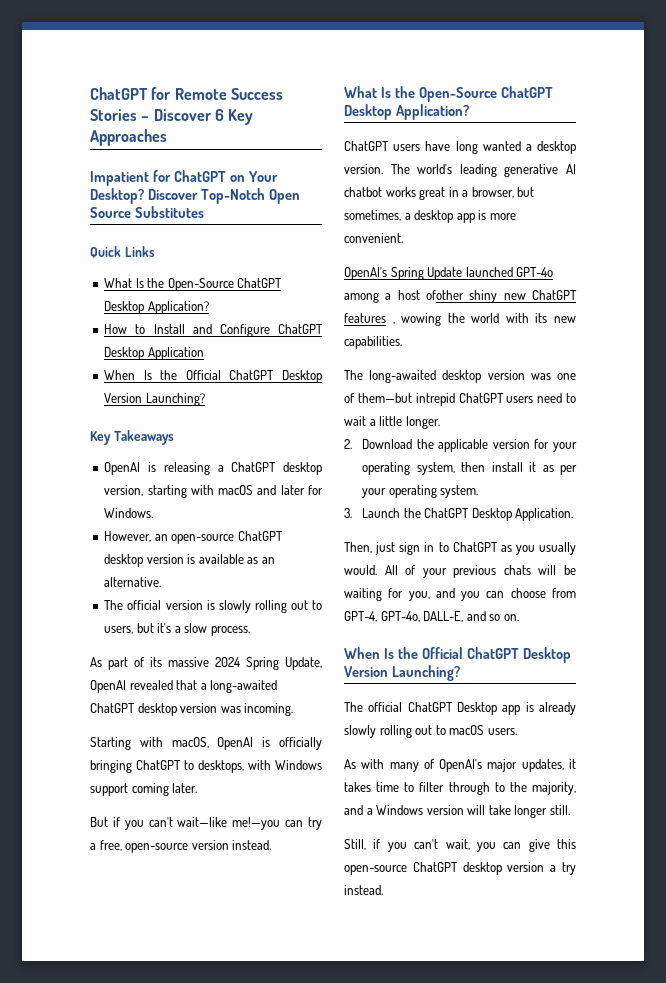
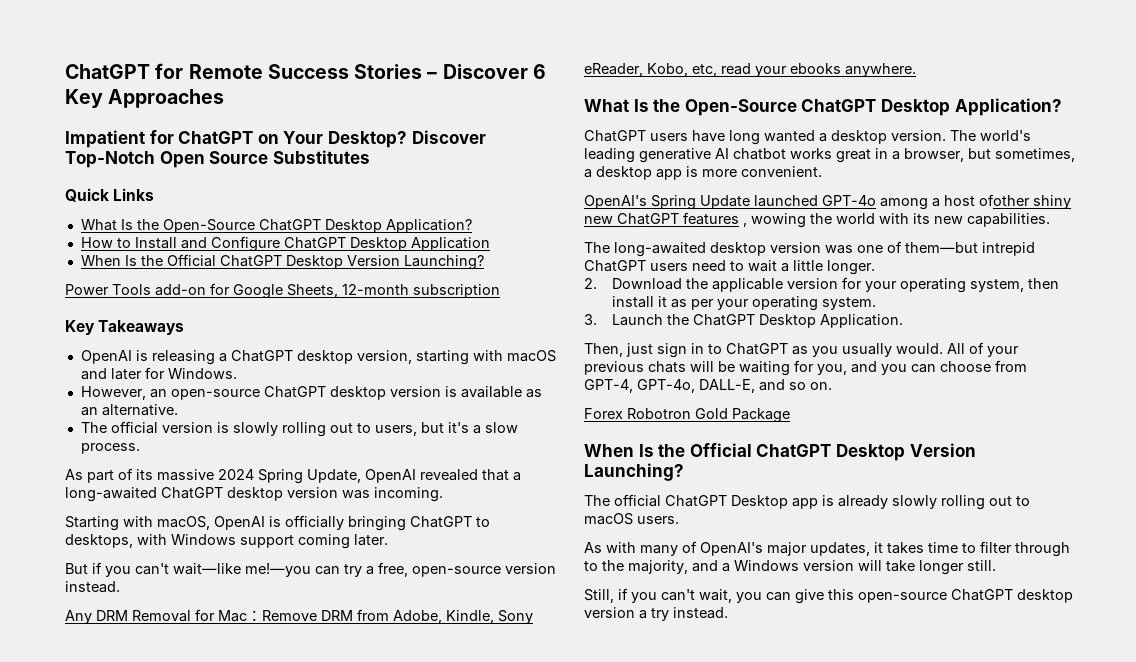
+ Power Tools add-on for Google Sheets, 12-month subscription
+ Any DRM Removal for Mac：Remove DRM from Adobe, Kindle, Sony eReader, Kobo, etc, read your ebooks anywhere.
+ Forex Robotron Gold Package

